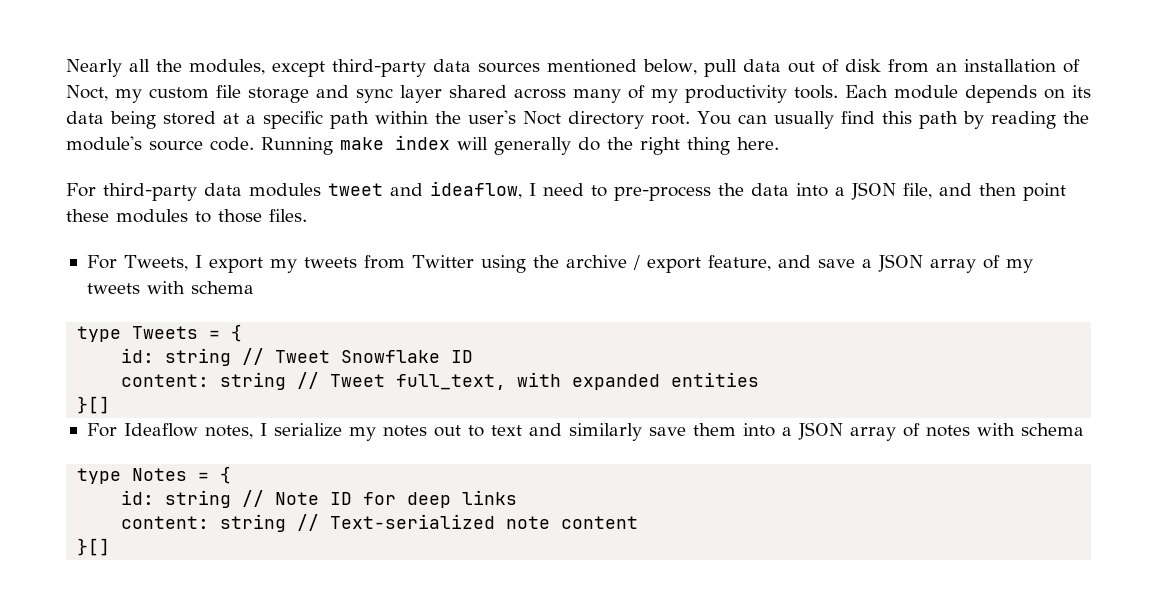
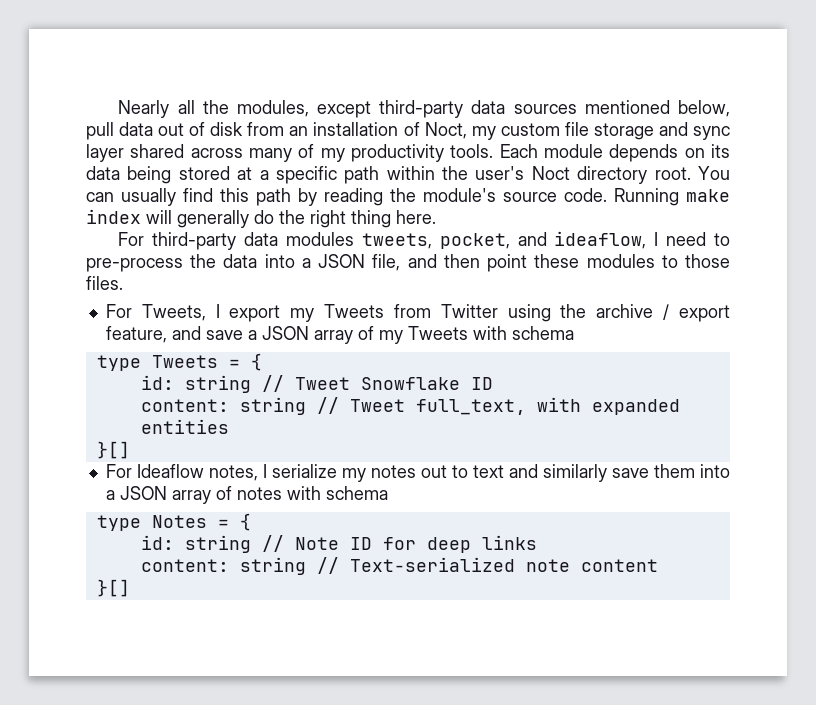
- For third-party data modules tweet and ideaflow, I need to pre-process the data into a JSON file, and then point these modules to those files.
+ For third-party data modules tweets, pocket, and ideaflow, I need to pre-process the data into a JSON file, and then point these modules to those files.
- For Tweets, I export my tweets from Twitter using the archive / export feature, and save a JSON array of my tweets with schema
+ For Tweets, I export my Tweets from Twitter using the archive / export feature, and save a JSON array of my Tweets with schema

